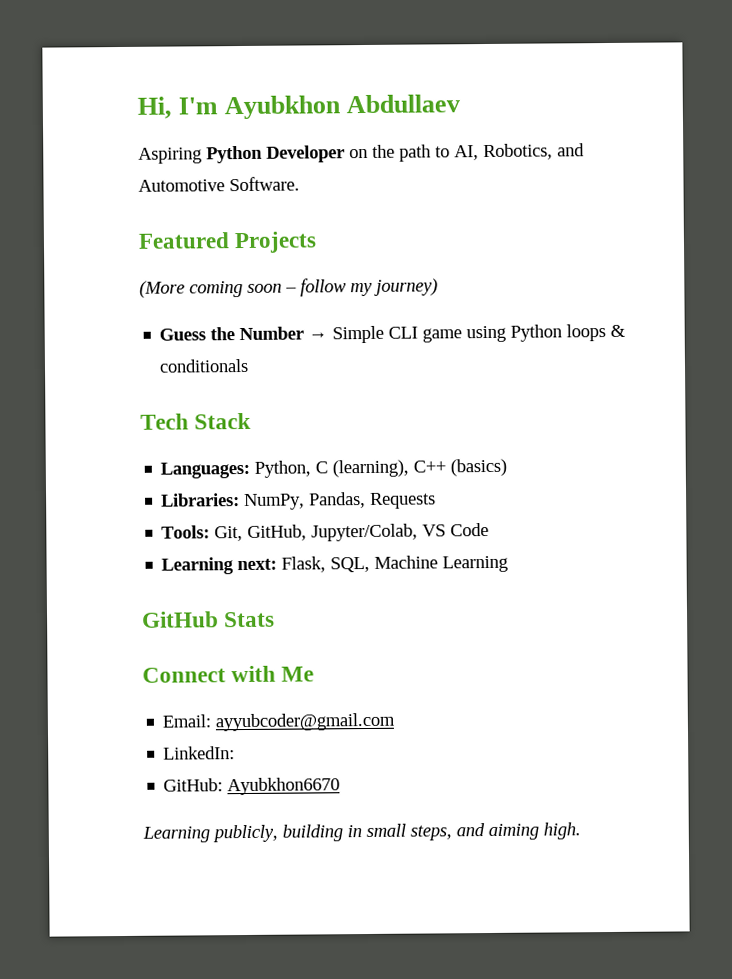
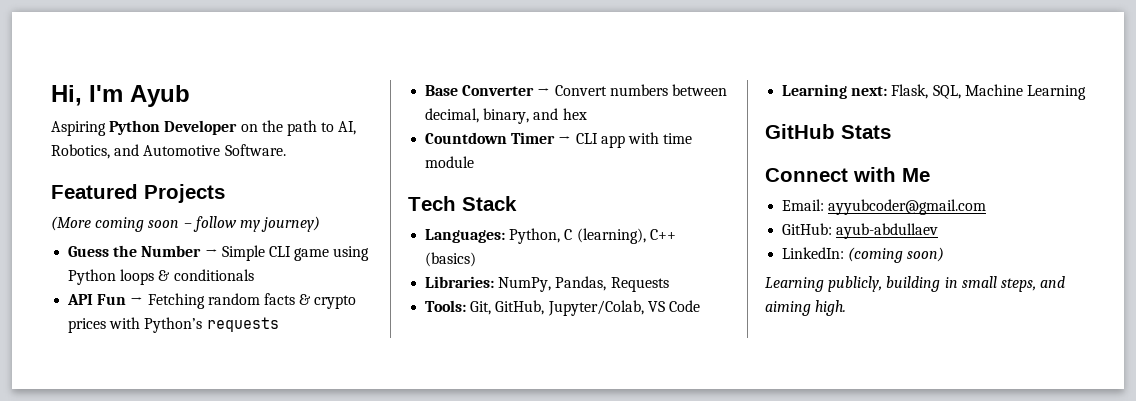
- Hi, I'm Ayubkhon Abdullaev
+ Hi, I'm Ayub
+ API Fun → Fetching random facts & crypto prices with Python’s requests
+ Base Converter → Convert numbers between decimal, binary, and hex
+ Countdown Timer → CLI app with time module
+ GitHub: ayub-abdullaev
- LinkedIn:
- GitHub: Ayubkhon6670
+ LinkedIn: (coming soon)

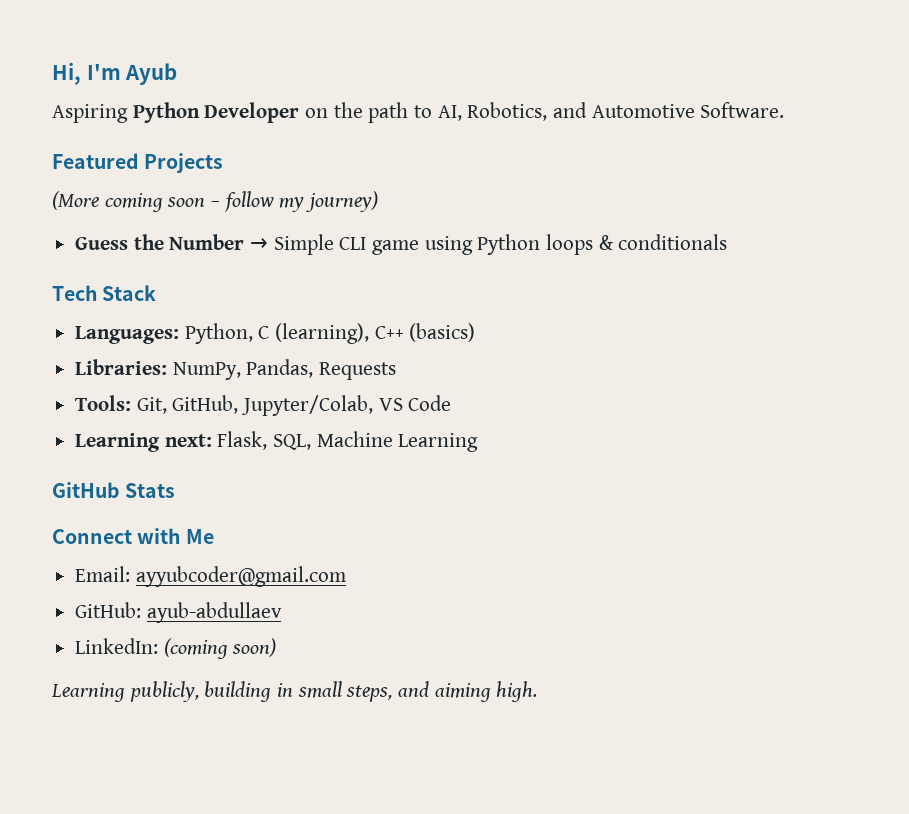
- API Fun → Fetching random facts & crypto prices with Python’s requests
- Base Converter → Convert numbers between decimal, binary, and hex
- Countdown Timer → CLI app with time module

